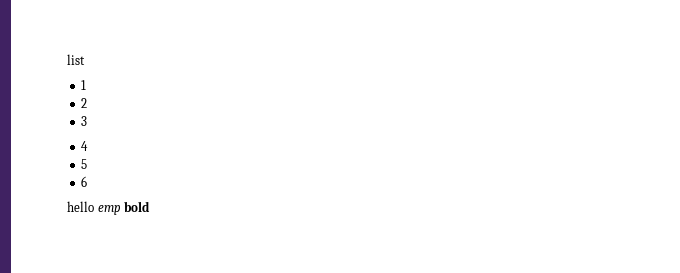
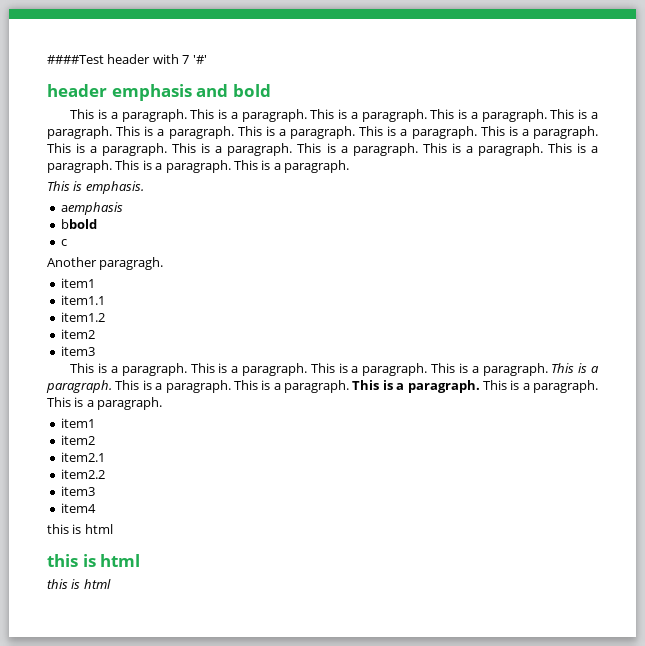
- list
- 1
- 2
- 3
- 4
- 5
- 6
- hello emp bold
+ ####Test header with 7 '#'
+ header emphasis and bold
+ This is a paragraph. This is a paragraph. This is a paragraph. This is a paragraph. This is a paragraph. This is a paragraph. This is a paragraph. This is a paragraph. This is a paragraph. This is a paragraph. This is a paragraph. This is a paragraph. This is a paragraph. This is a paragraph. This is a paragraph. This is a paragraph.
+ This is emphasis.
+ aemphasis
+ bbold
+ c
+ Another paragragh.
+ item1
+ item1.1
+ item1.2
+ item2
+ item3
+ This is a paragraph. This is a paragraph. This is a paragraph. This is a paragraph. This is a paragraph. This is a paragraph. This is a paragraph. This is a paragraph. This is a paragraph. This is a paragraph.
+ item1
+ item2
+ item2.1
+ item2.2
+ item3
+ item4
+ this is html
+ this is html
+ this is html

